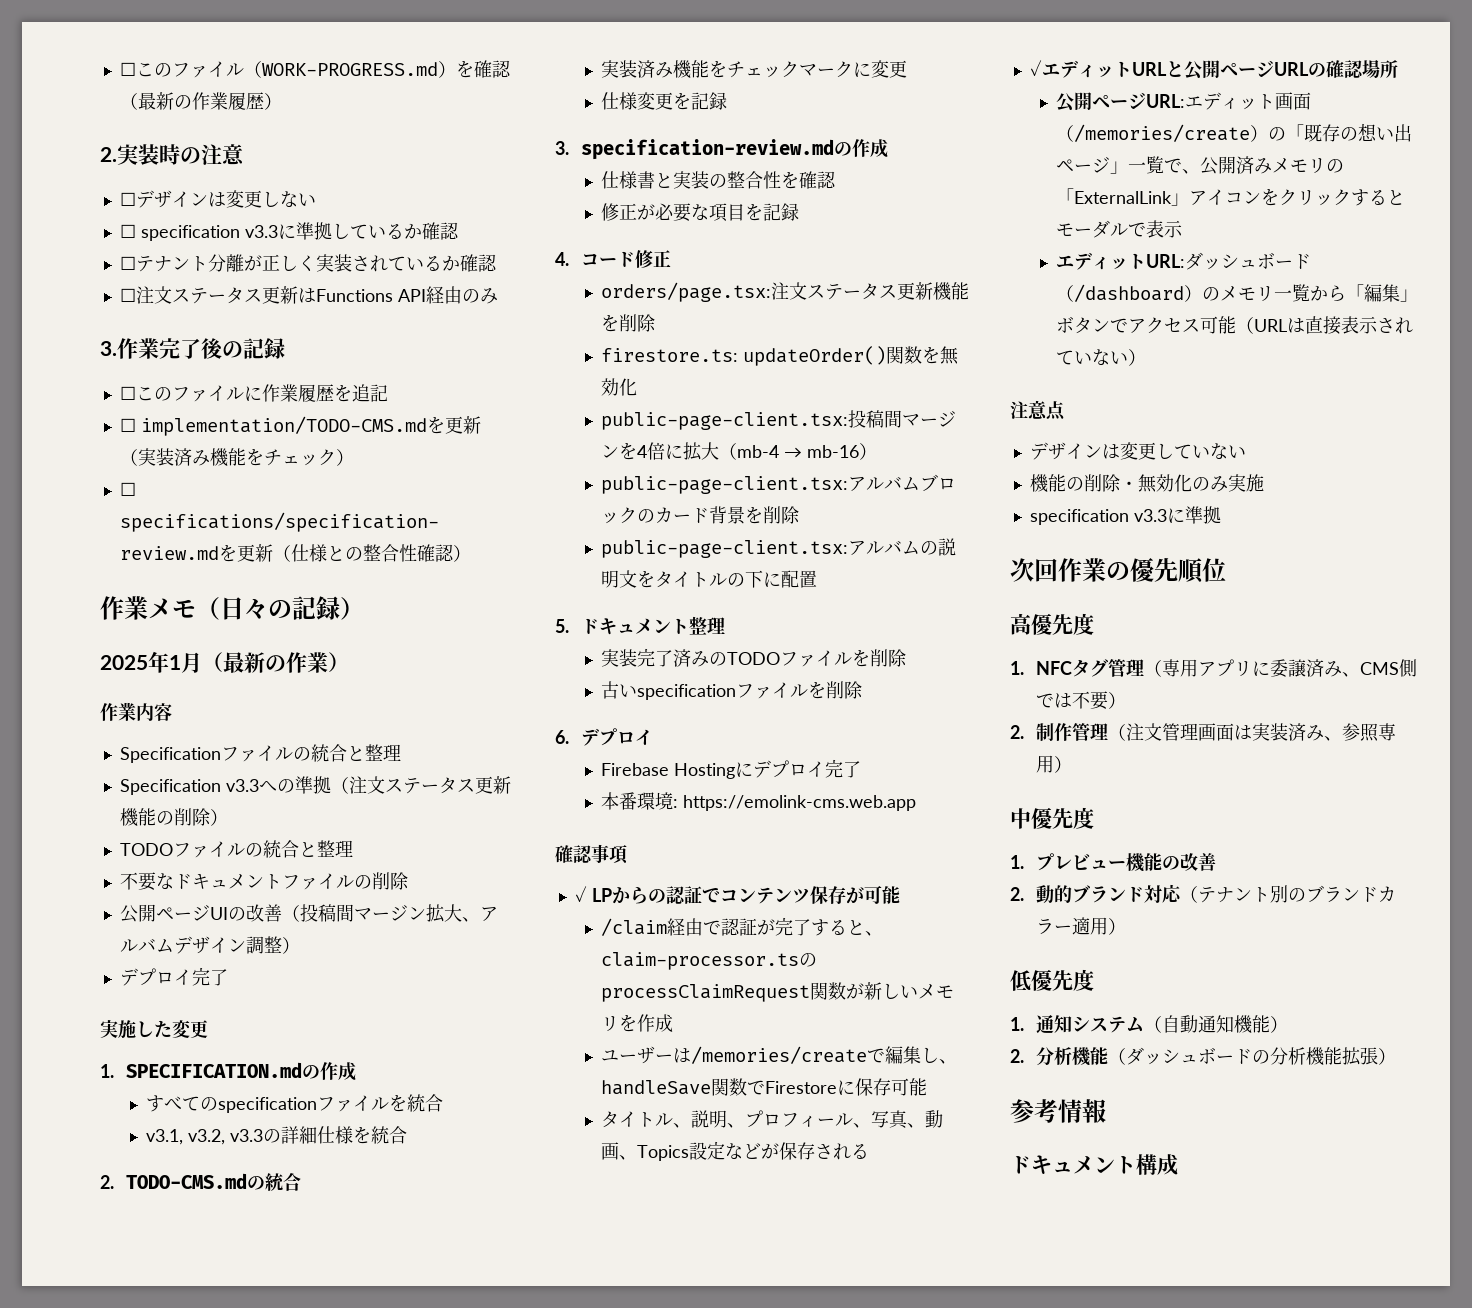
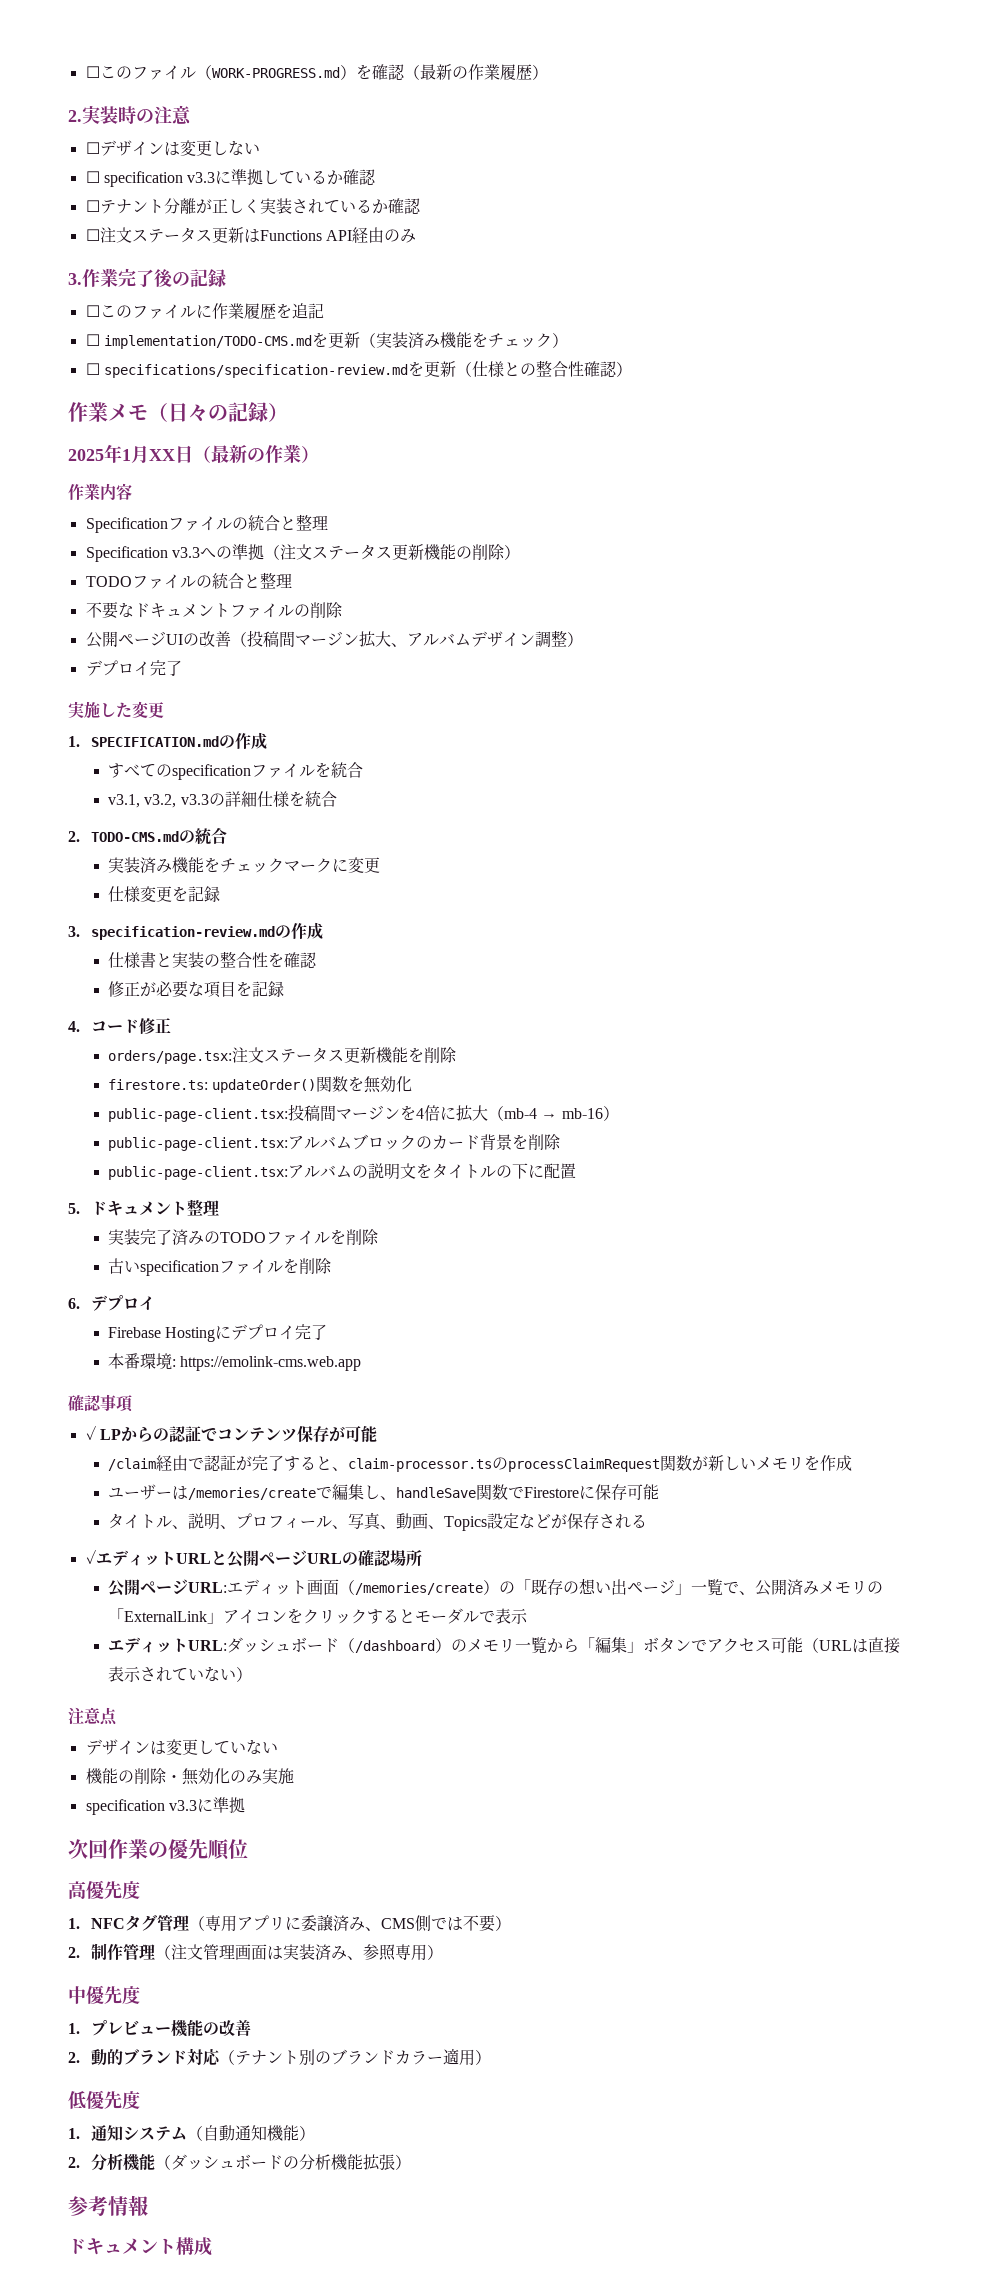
- 2025年1月（最新の作業）
+ 2025年1月XX日（最新の作業）

